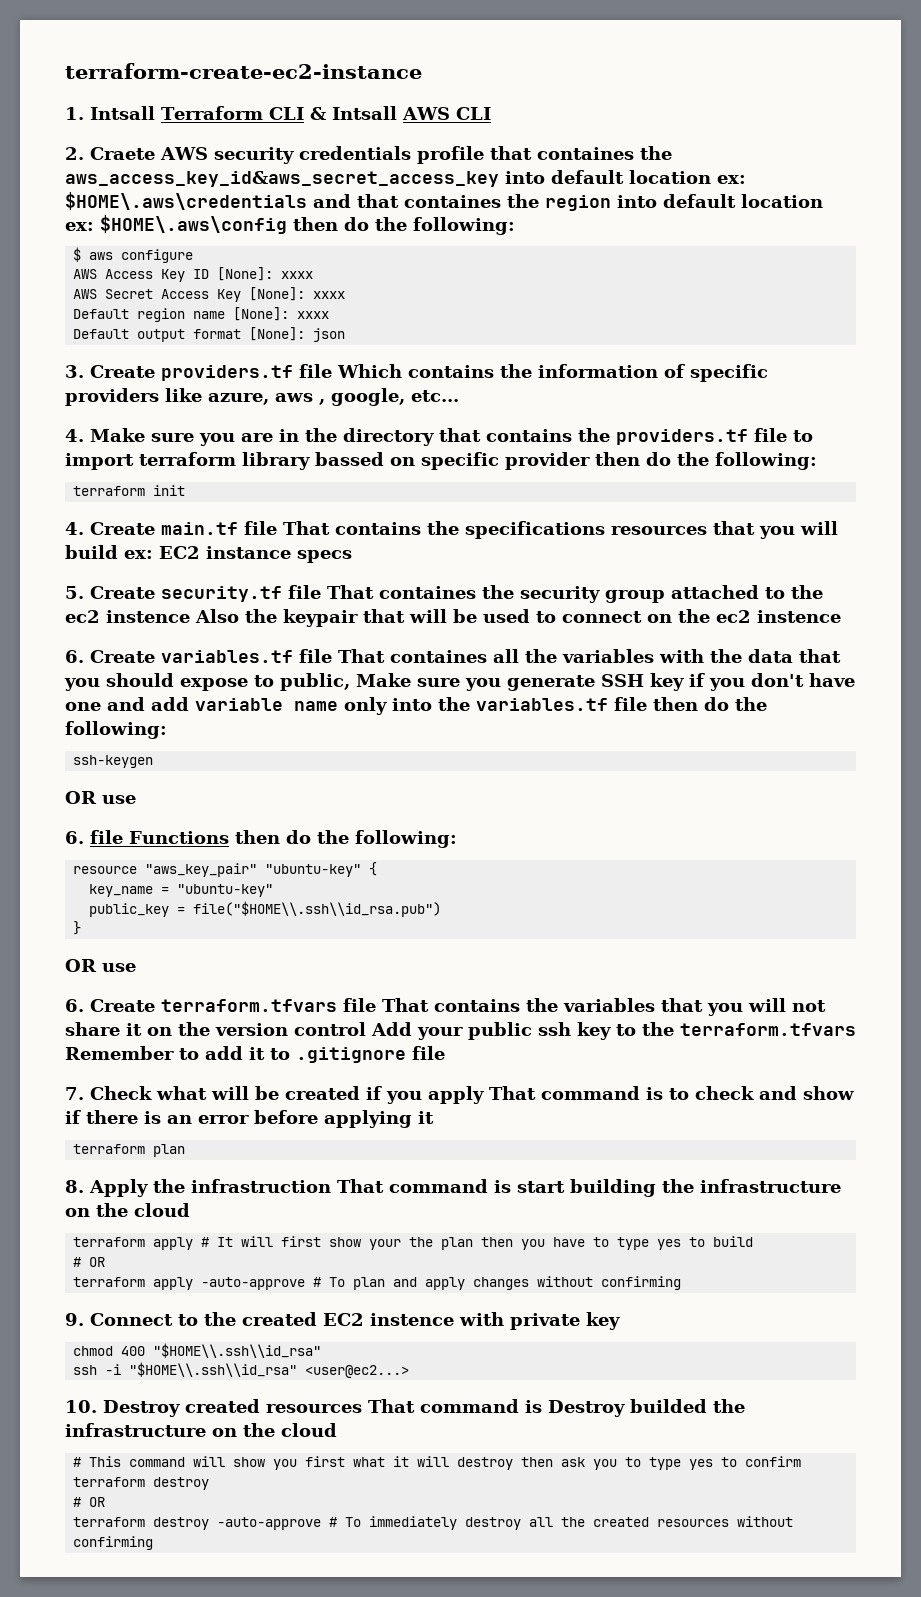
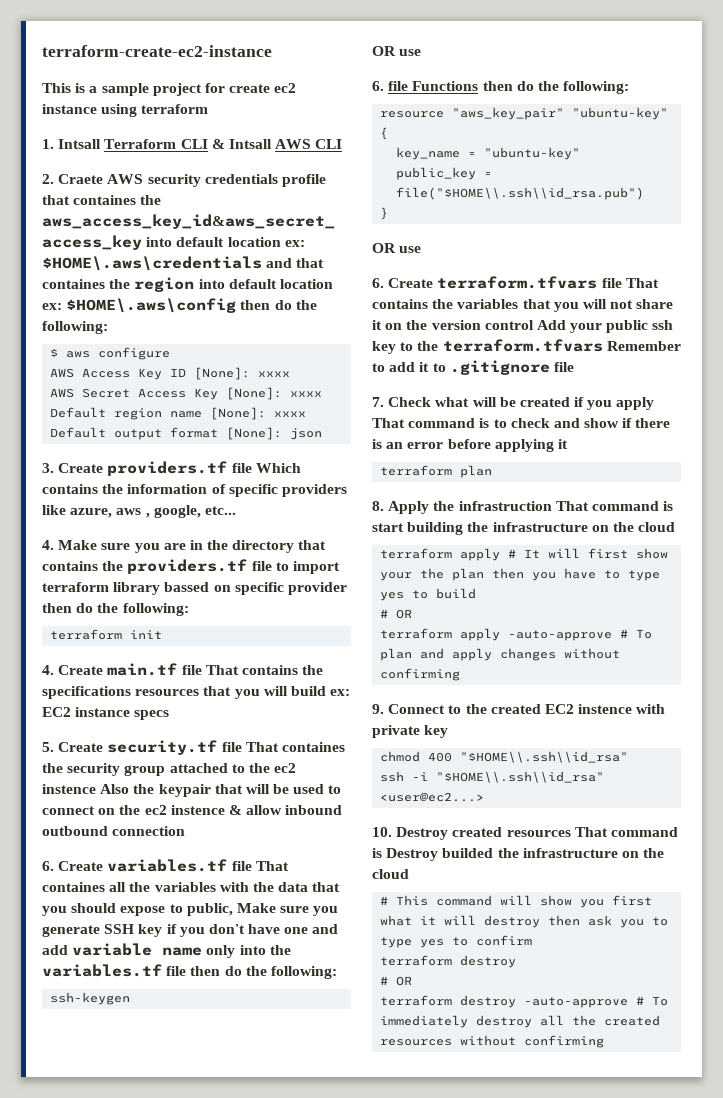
+ This is a sample project for create ec2 instance using terraform
- 5. Create security.tf file That containes the security group attached to the ec2 instence Also the keypair that will be used to connect on the ec2 instence
+ 5. Create security.tf file That containes the security group attached to the ec2 instence Also the keypair that will be used to connect on the ec2 instence & allow inbound outbound connection

